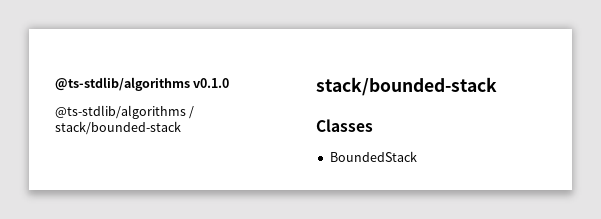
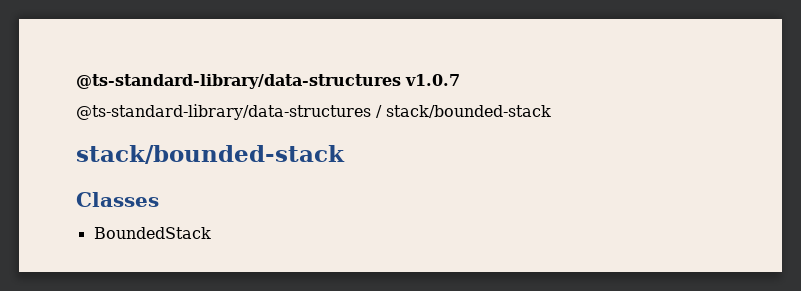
- @ts-stdlib/algorithms v0.1.0
- @ts-stdlib/algorithms / stack/bounded-stack
+ @ts-standard-library/data-structures v1.0.7
+ @ts-standard-library/data-structures / stack/bounded-stack

